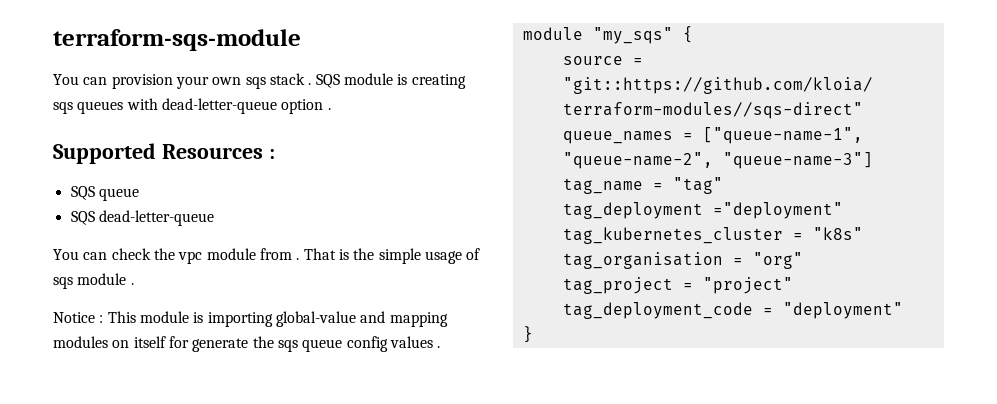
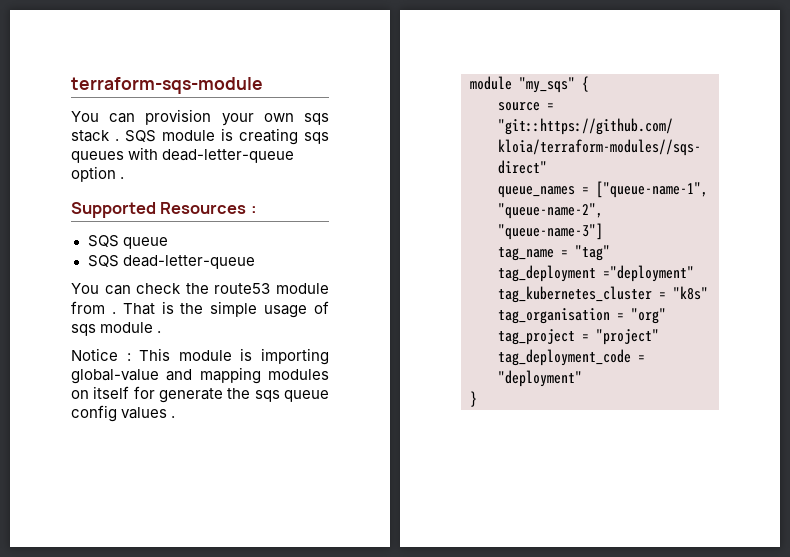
- You can check the vpc module from .
+ You can check the route53 module from .

